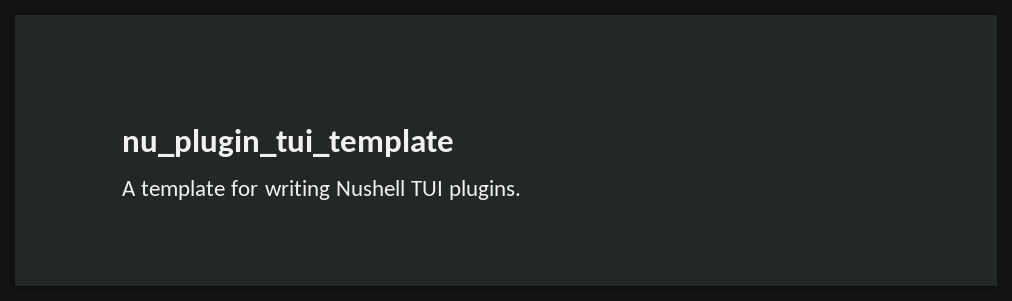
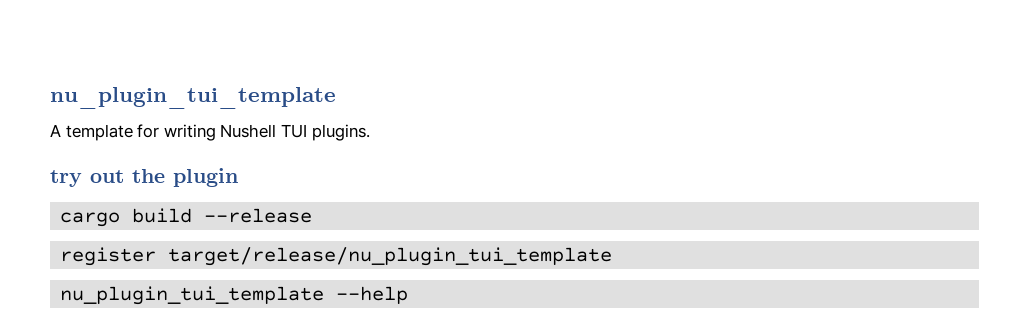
+ try out the plugin
+ cargo build --release
+ register target/release/nu_plugin_tui_template
+ nu_plugin_tui_template --help

